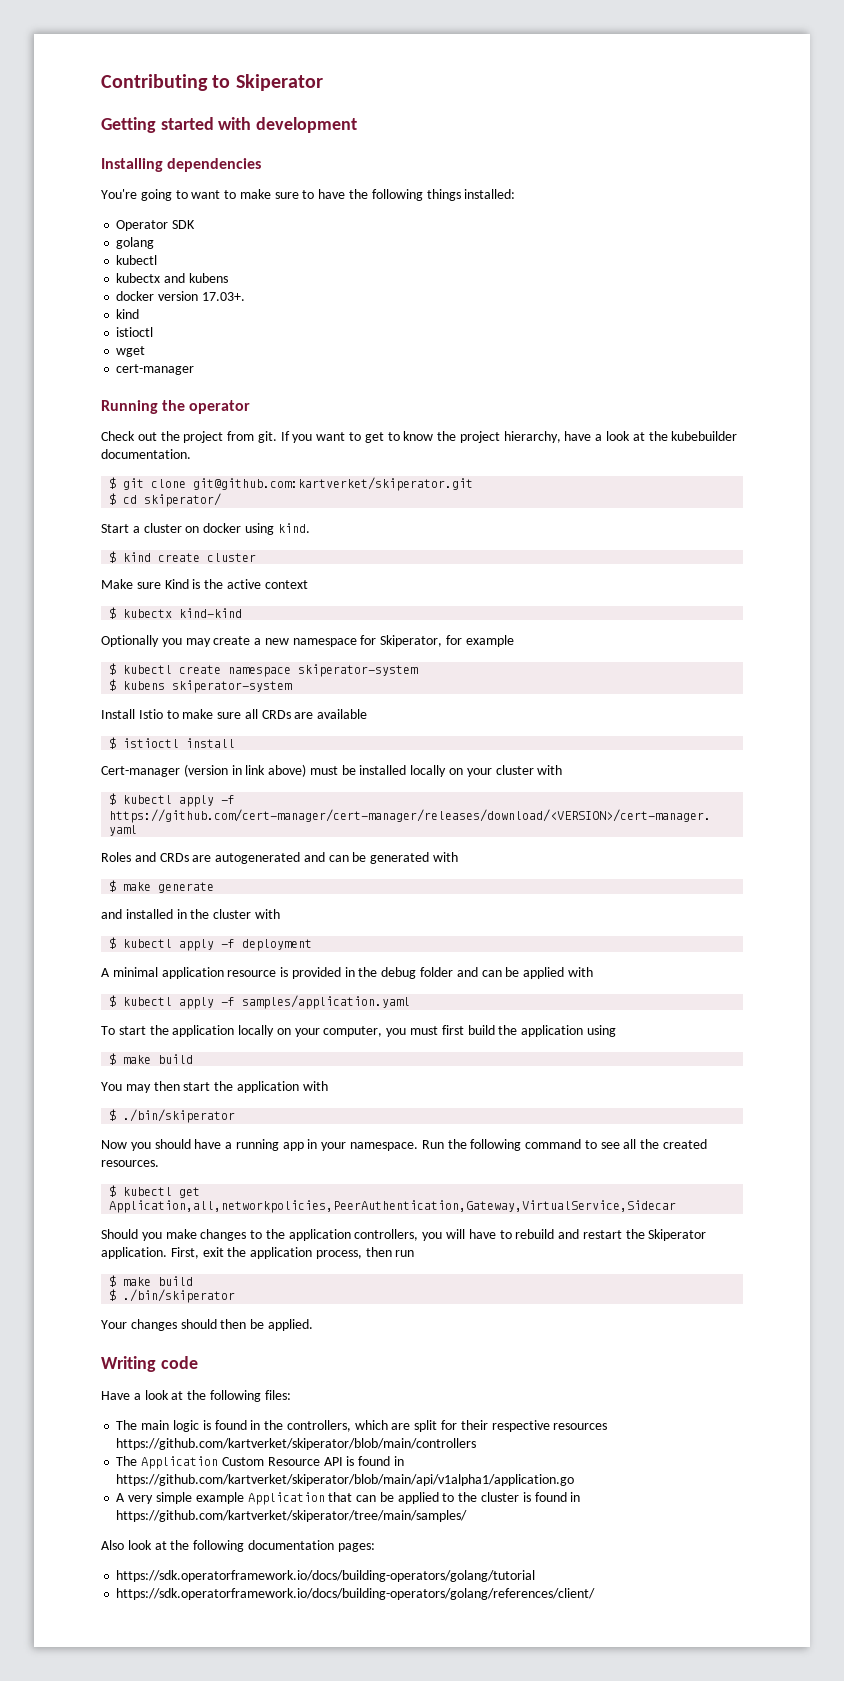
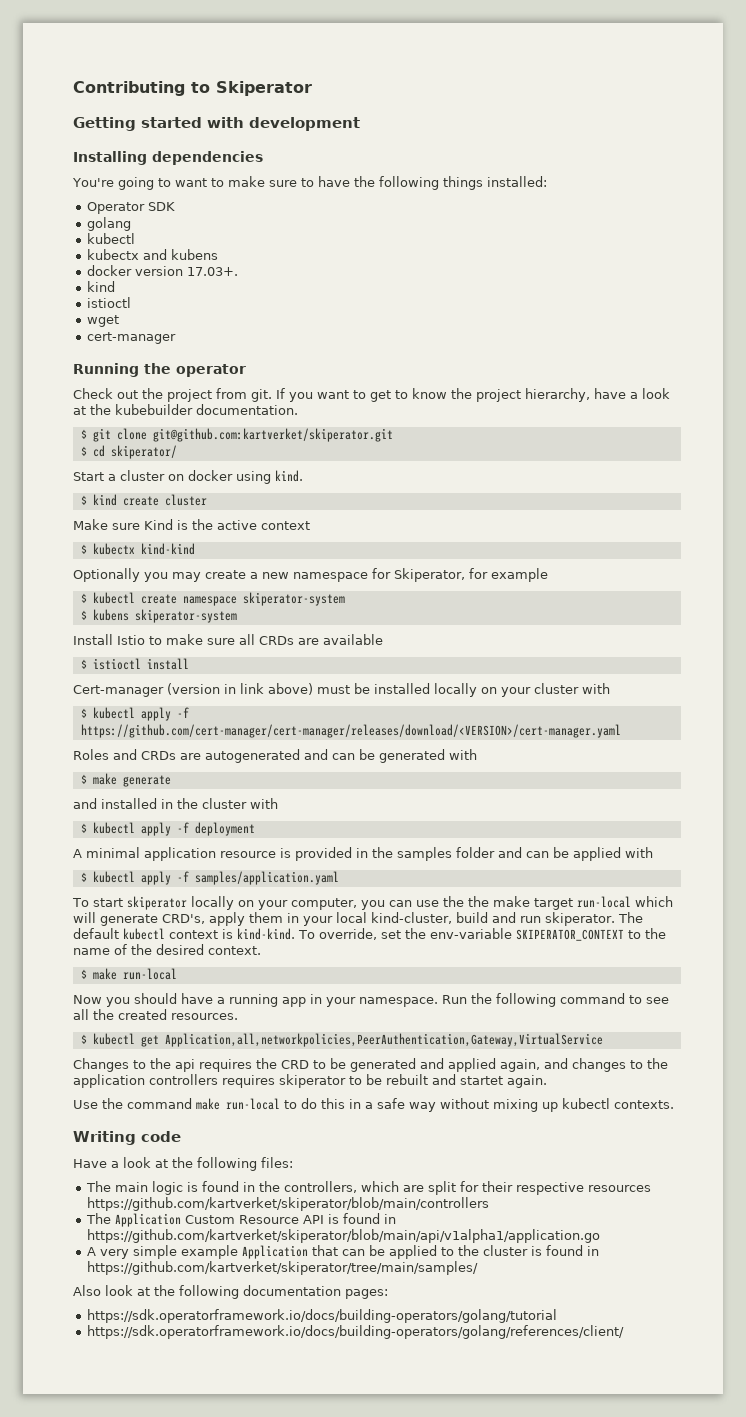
- A minimal application resource is provided in the debug folder and can be applied with
+ A minimal application resource is provided in the samples folder and can be applied with
- To start the application locally on your computer, you must first build the application using
- $ make build
- You may then start the application with
- $ ./bin/skiperator
+ To start skiperator locally on your computer, you can use the the make target run-local which will generate CRD's, apply them in your local kind-cluster, build and run skiperator. The default kubectl context is kind-kind. To override, set the env-variable SKIPERATOR_CONTEXT to the name of the desired context.
+ $ make run-local
- $ kubectl get Application,all,networkpolicies,PeerAuthentication,Gateway,VirtualService,Sidecar
- Should you make changes to the application controllers, you will have to rebuild and restart the Skiperator application. First, exit the application process, then run
- $ make build
- $ ./bin/skiperator
- Your changes should then be applied.
+ $ kubectl get Application,all,networkpolicies,PeerAuthentication,Gateway,VirtualService
+ Changes to the api requires the CRD to be generated and applied again, and changes to the application controllers requires skiperator to be rebuilt and startet again.
+ Use the command make run-local to do this in a safe way without mixing up kubectl contexts.

